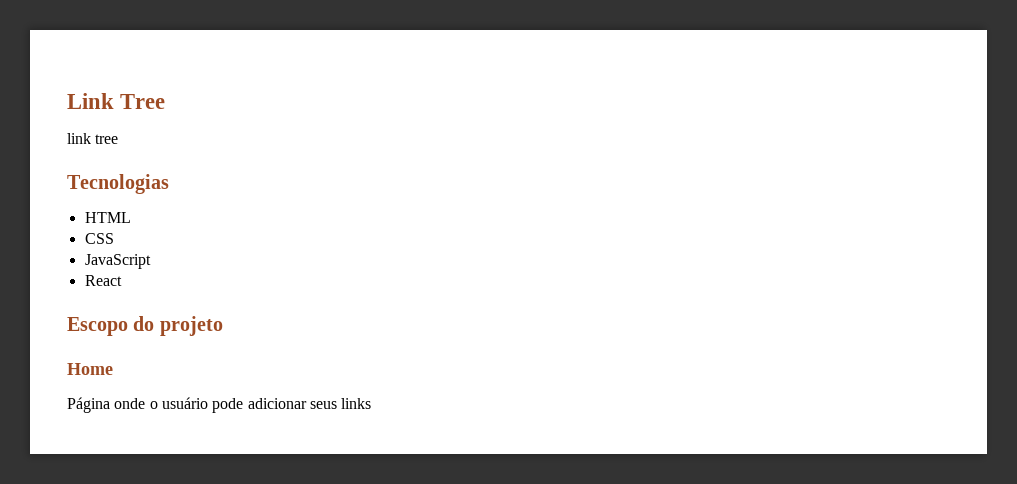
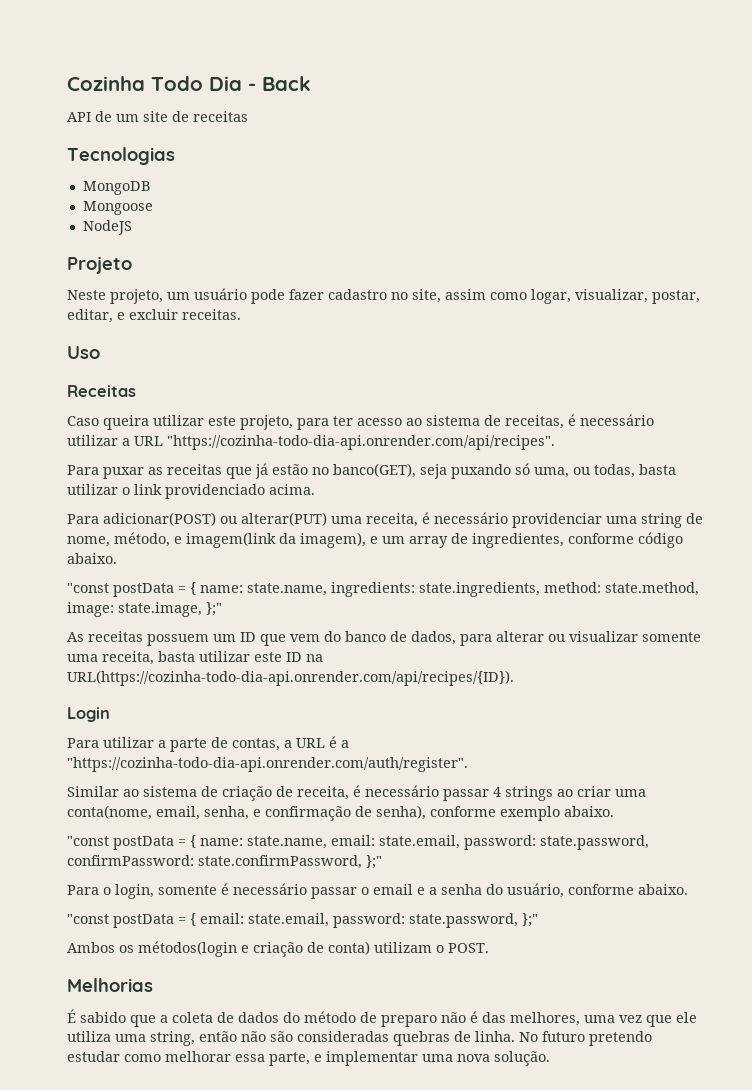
- Link Tree
- link tree
+ Cozinha Todo Dia - Back
+ API de um site de receitas
  Tecnologias
- HTML
- CSS
- JavaScript
- React
- Escopo do projeto
- Home
- Página onde o usuário pode adicionar seus links
+ MongoDB
+ Mongoose
+ NodeJS
+ Projeto
+ Neste projeto, um usuário pode fazer cadastro no site, assim como logar, visualizar, postar, editar, e excluir receitas.
+ Uso
+ Receitas
+ Caso queira utilizar este projeto, para ter acesso ao sistema de receitas, é necessário utilizar a URL "https://cozinha-todo-dia-api.onrender.com/api/recipes".
+ Para puxar as receitas que já estão no banco(GET), seja puxando só uma, ou todas, basta utilizar o link providenciado acima.
+ Para adicionar(POST) ou alterar(PUT) uma receita, é necessário providenciar uma string de nome, método, e imagem(link da imagem), e um array de ingredientes, conforme código abaixo.
+ "const postData = { name: state.name, ingredients: state.ingredients, method: state.method, image: state.image, };"
+ As receitas possuem um ID que vem do banco de dados, para alterar ou visualizar somente uma receita, basta utilizar este ID na URL(https://cozinha-todo-dia-api.onrender.com/api/recipes/{ID}).
+ Login
+ Para utilizar a parte de contas, a URL é a "https://cozinha-todo-dia-api.onrender.com/auth/register".
+ Similar ao sistema de criação de receita, é necessário passar 4 strings ao criar uma conta(nome, email, senha, e confirmação de senha), conforme exemplo abaixo.
+ "const postData = { name: state.name, email: state.email, password: state.password, confirmPassword: state.confirmPassword, };"
+ Para o login, somente é necessário passar o email e a senha do usuário, conforme abaixo.
+ "const postData = { email: state.email, password: state.password, };"
+ Ambos os métodos(login e criação de conta) utilizam o POST.
+ Melhorias
+ É sabido que a coleta de dados do método de preparo não é das melhores, uma vez que ele utiliza uma string, então não são consideradas quebras de linha. No futuro pretendo estudar como melhorar essa parte, e implementar uma nova solução.

